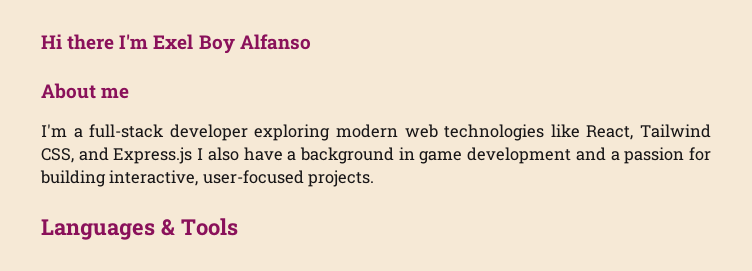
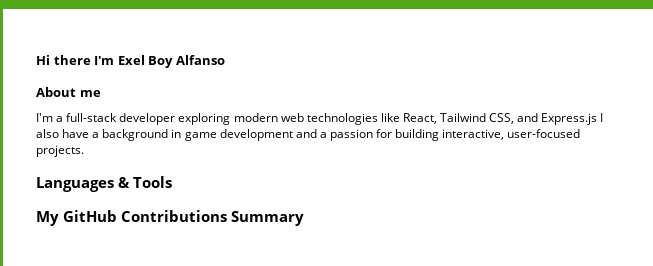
+ My GitHub Contributions Summary

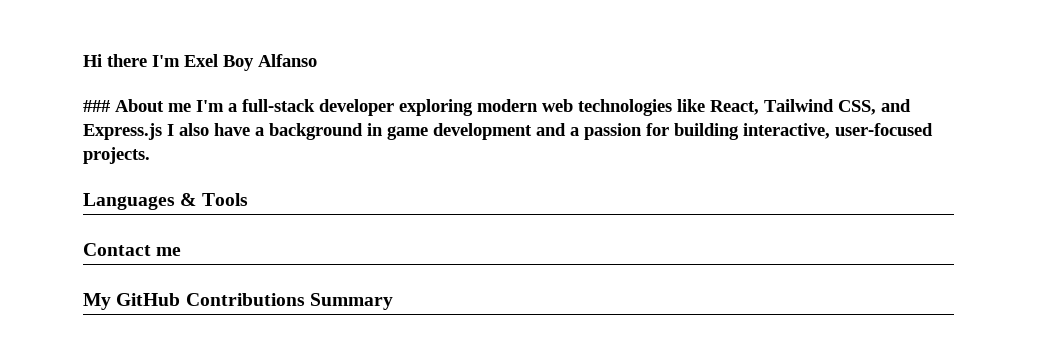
- About me
- I'm a full-stack developer exploring modern web technologies like React, Tailwind CSS, and Express.js I also have a background in game development and a passion for building interactive, user-focused projects.
+ ### About me I'm a full-stack developer exploring modern web technologies like React, Tailwind CSS, and Express.js I also have a background in game development and a passion for building interactive, user-focused projects.
+ Contact me

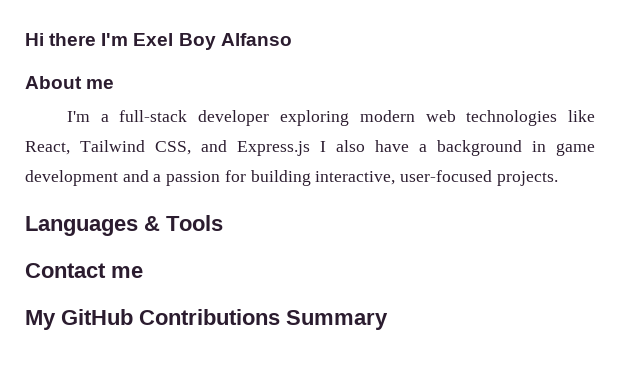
- ### About me I'm a full-stack developer exploring modern web technologies like React, Tailwind CSS, and Express.js I also have a background in game development and a passion for building interactive, user-focused projects.
+ About me
+ I'm a full-stack developer exploring modern web technologies like React, Tailwind CSS, and Express.js I also have a background in game development and a passion for building interactive, user-focused projects.

